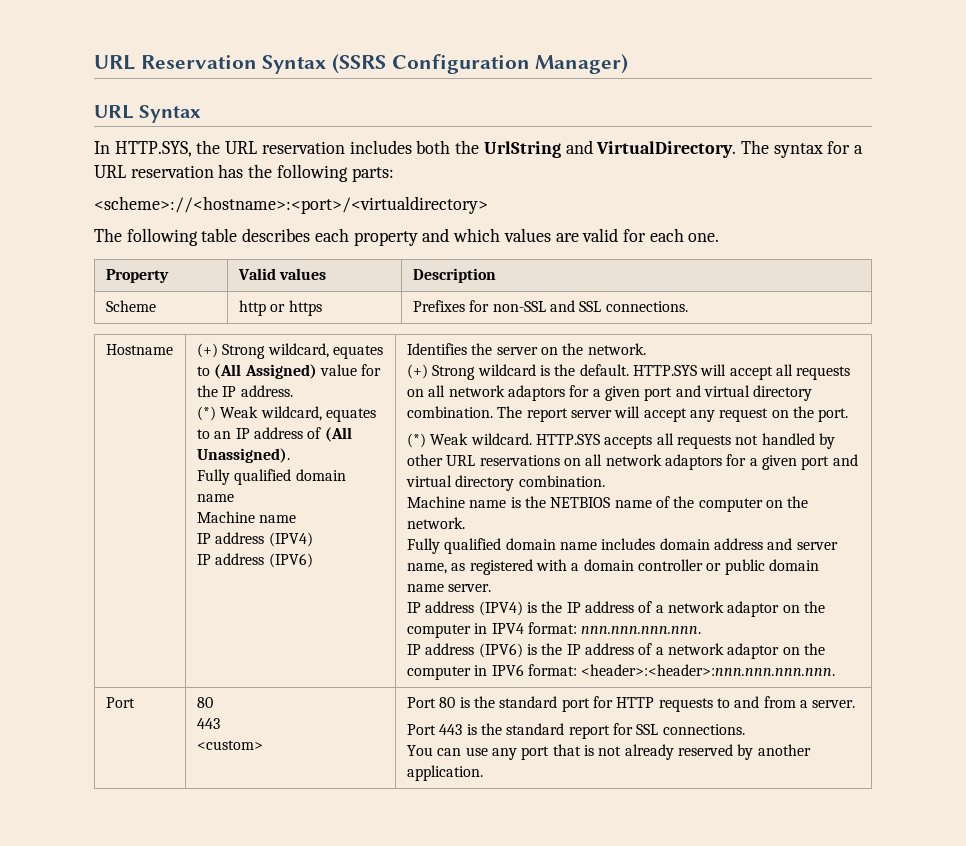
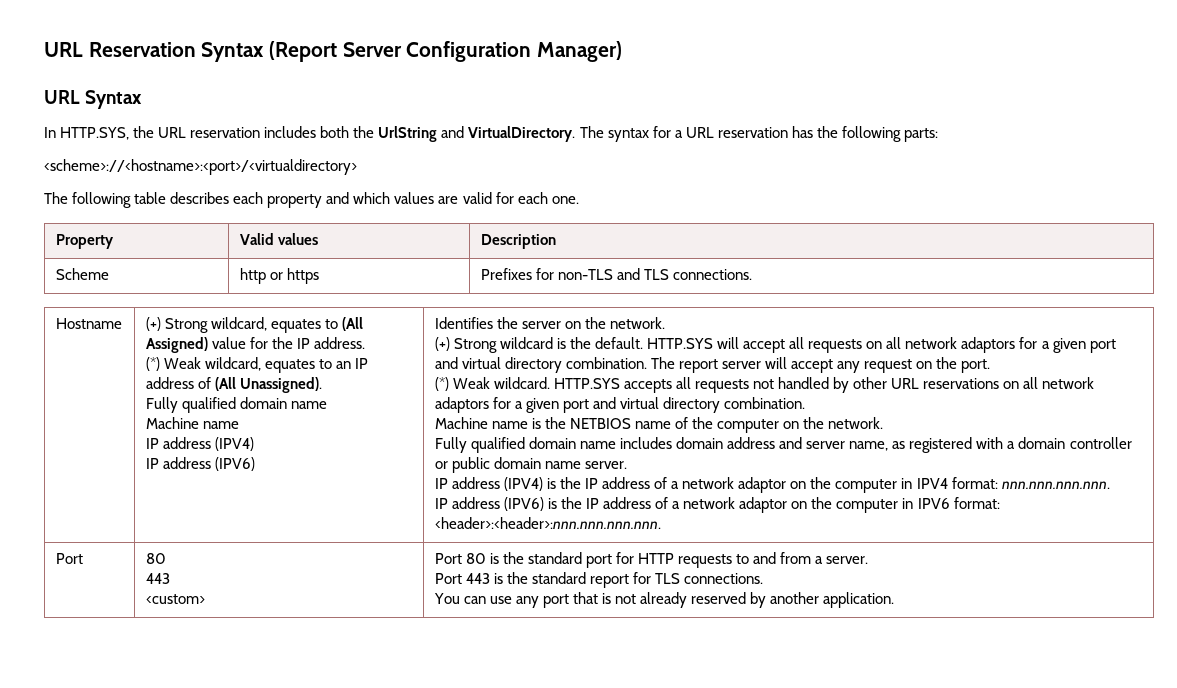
- URL Reservation Syntax (SSRS Configuration Manager)
+ URL Reservation Syntax (Report Server Configuration Manager)
- Scheme | http or https | Prefixes for non-SSL and SSL connections.
+ Scheme | http or https | Prefixes for non-TLS and TLS connections.
  Port | 80
  443
  <custom> | Port 80 is the standard port for HTTP requests to and from a server.
- Port 443 is the standard report for SSL connections.
+ Port 443 is the standard report for TLS connections.

